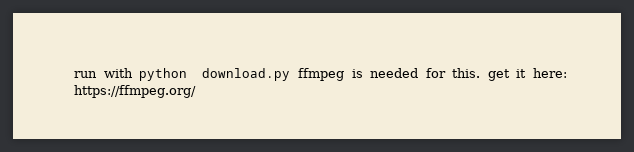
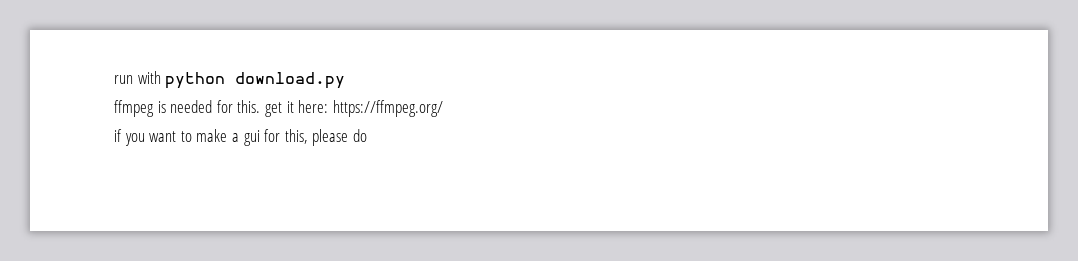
- run with python download.py ffmpeg is needed for this. get it here: https://ffmpeg.org/
+ run with python download.py
+ ffmpeg is needed for this. get it here: https://ffmpeg.org/
+ if you want to make a gui for this, please do

